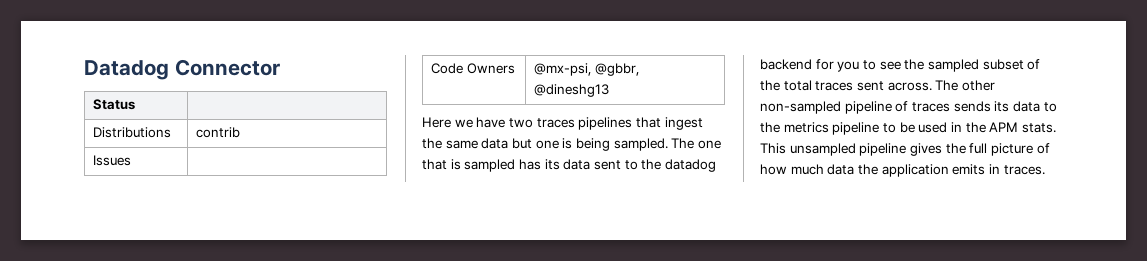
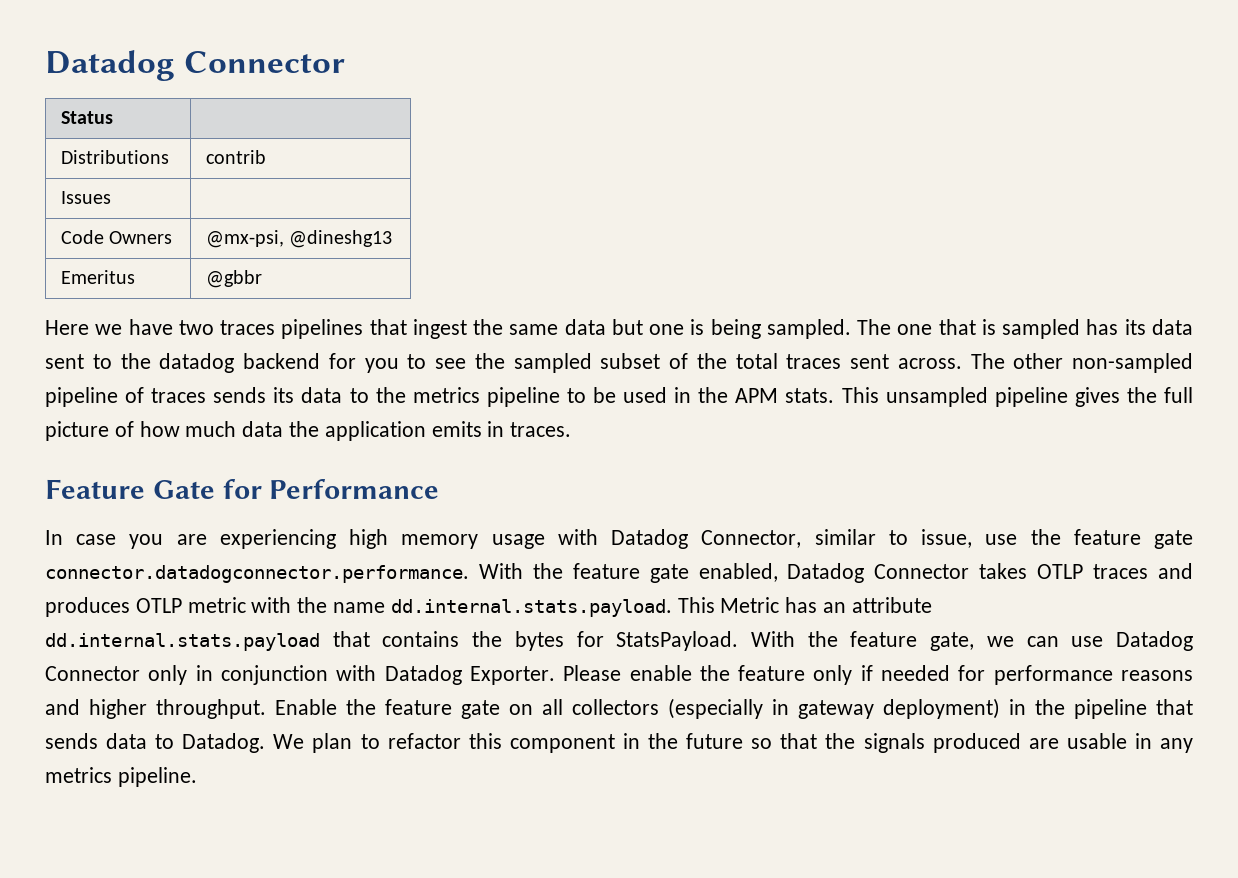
- Code Owners | @mx-psi, @gbbr, @dineshg13
+ Code Owners | @mx-psi, @dineshg13
+ Emeritus | @gbbr
+ Feature Gate for Performance
+ In case you are experiencing high memory usage with Datadog Connector, similar to issue, use the feature gate connector.datadogconnector.performance. With the feature gate enabled, Datadog Connector takes OTLP traces and produces OTLP metric with the name dd.internal.stats.payload. This Metric has an attribute dd.internal.stats.payload that contains the bytes for StatsPayload. With the feature gate, we can use Datadog Connector only in conjunction with Datadog Exporter. Please enable the feature only if needed for performance reasons and higher throughput. Enable the feature gate on all collectors (especially in gateway deployment) in the pipeline that sends data to Datadog. We plan to refactor this component in the future so that the signals produced are usable in any metrics pipeline.

